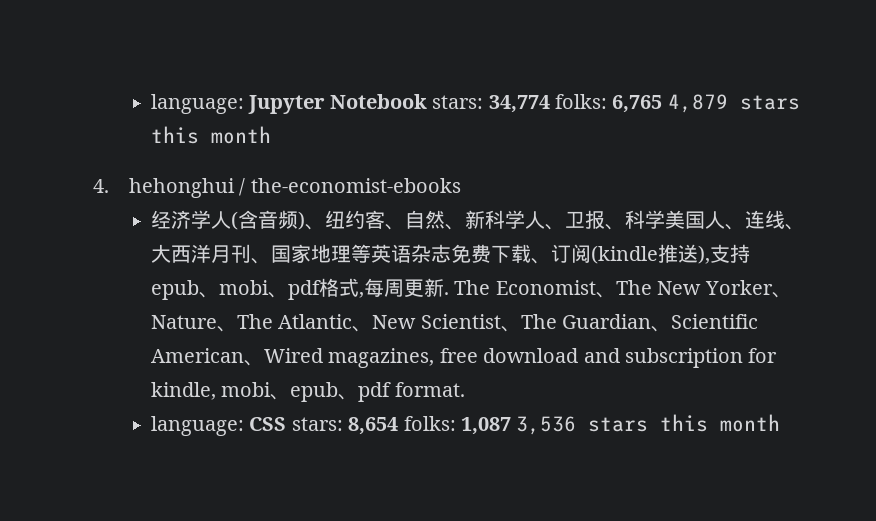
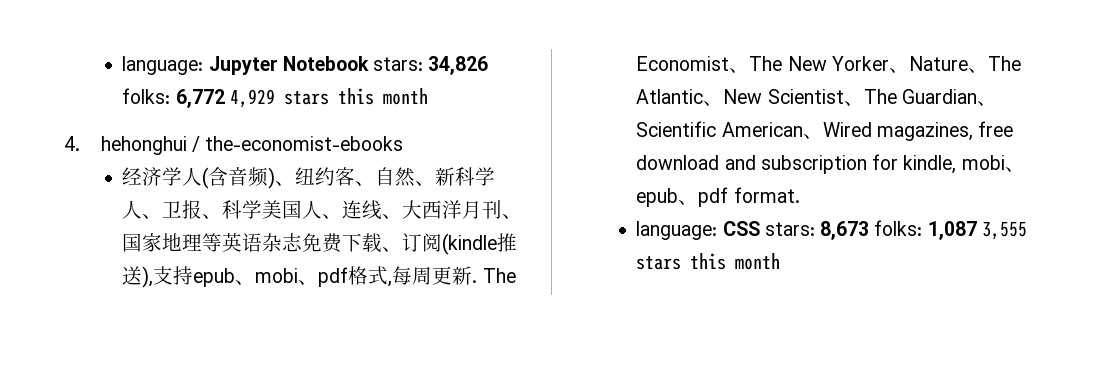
- language: Jupyter Notebook stars: 34,774 folks: 6,765 4,879 stars this month
+ language: Jupyter Notebook stars: 34,826 folks: 6,772 4,929 stars this month
- language: CSS stars: 8,654 folks: 1,087 3,536 stars this month
+ language: CSS stars: 8,673 folks: 1,087 3,555 stars this month

